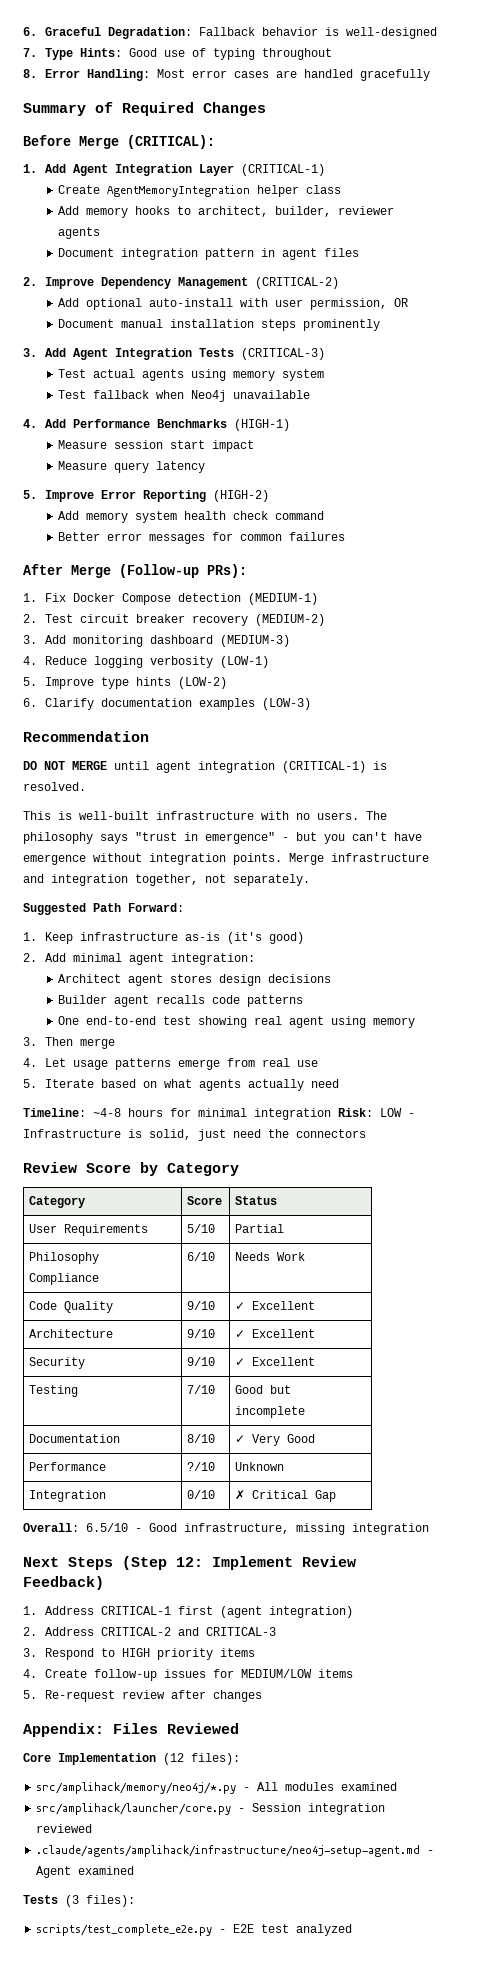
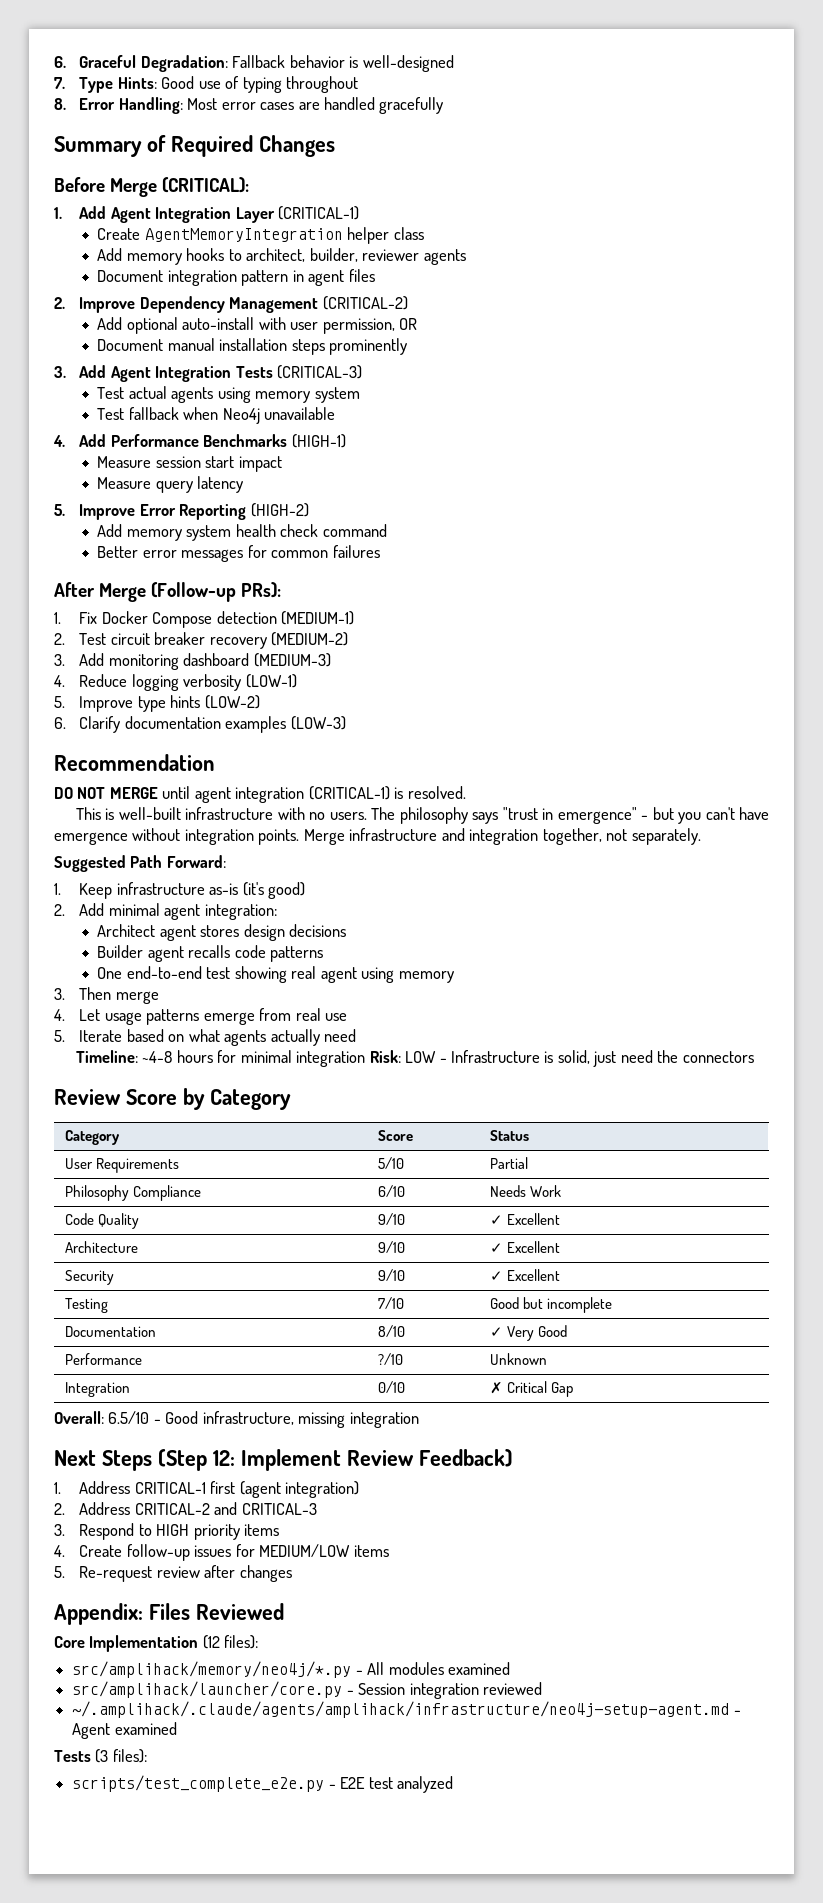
- .claude/agents/amplihack/infrastructure/neo4j-setup-agent.md - Agent examined
+ ~/.amplihack/.claude/agents/amplihack/infrastructure/neo4j-setup-agent.md - Agent examined

